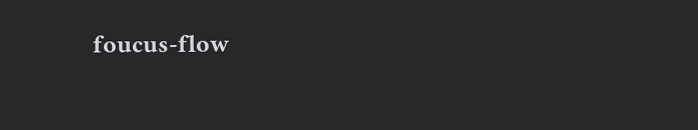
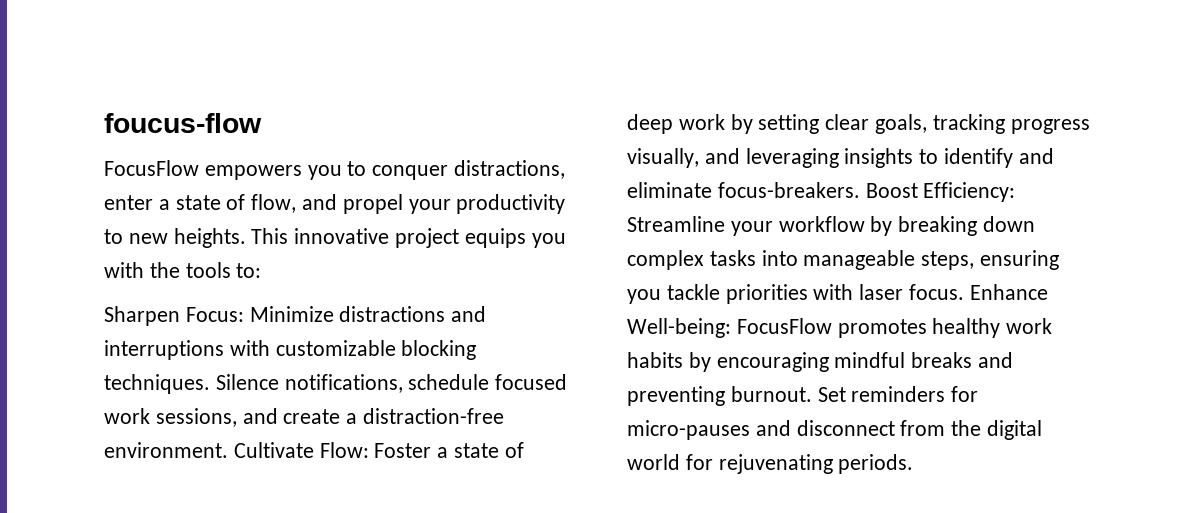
+ FocusFlow empowers you to conquer distractions, enter a state of flow, and propel your productivity to new heights. This innovative project equips you with the tools to:
+ Sharpen Focus: Minimize distractions and interruptions with customizable blocking techniques. Silence notifications, schedule focused work sessions, and create a distraction-free environment. Cultivate Flow: Foster a state of deep work by setting clear goals, tracking progress visually, and leveraging insights to identify and eliminate focus-breakers. Boost Efficiency: Streamline your workflow by breaking down complex tasks into manageable steps, ensuring you tackle priorities with laser focus. Enhance Well-being: FocusFlow promotes healthy work habits by encouraging mindful breaks and preventing burnout. Set reminders for micro-pauses and disconnect from the digital world for rejuvenating periods.

